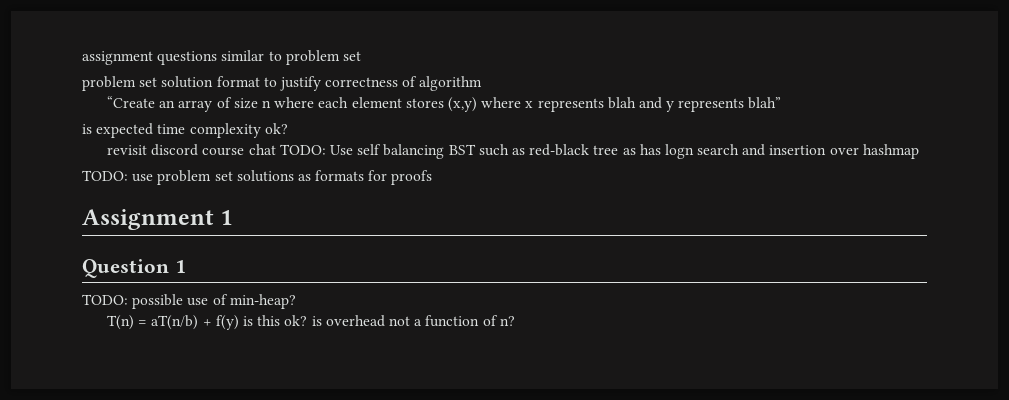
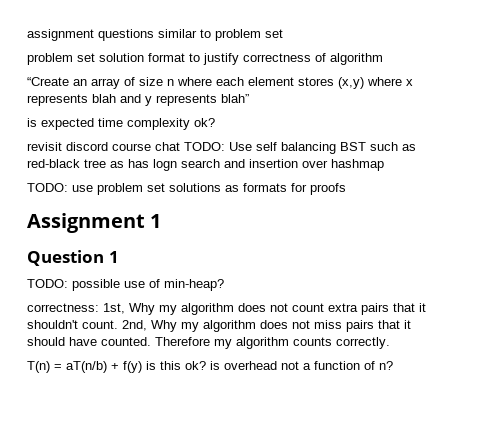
+ correctness: 1st, Why my algorithm does not count extra pairs that it shouldn't count. 2nd, Why my algorithm does not miss pairs that it should have counted. Therefore my algorithm counts correctly.

